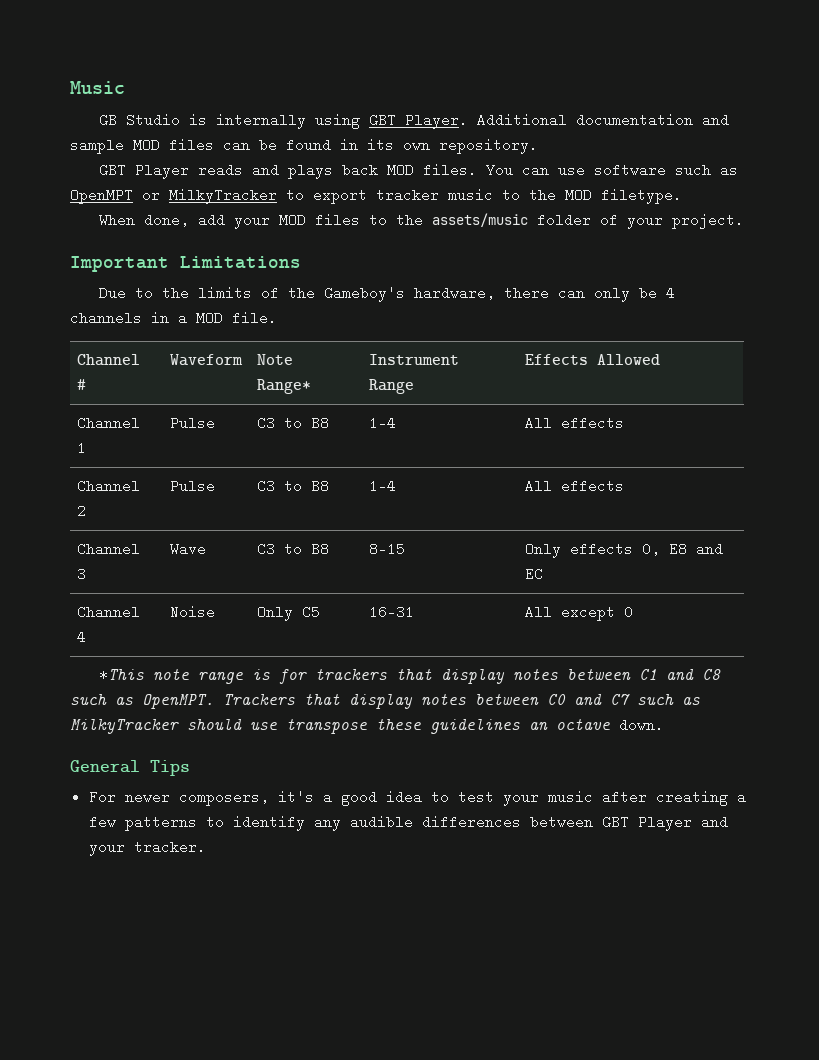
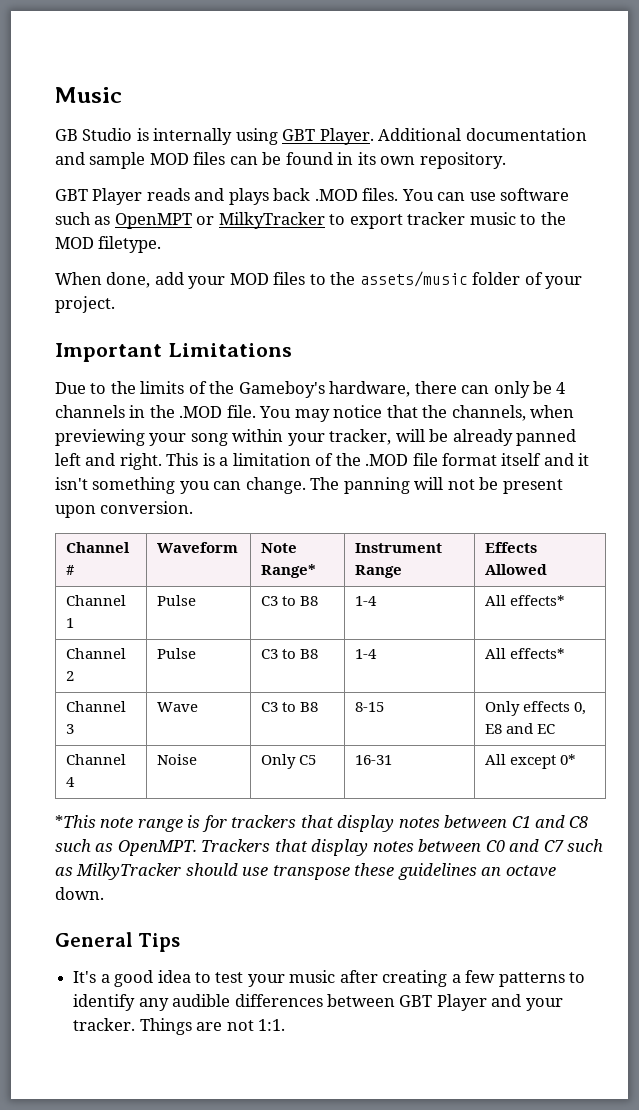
- GBT Player reads and plays back MOD files.
+ GBT Player reads and plays back .MOD files.
- Due to the limits of the Gameboy's hardware, there can only be 4 channels in a MOD file.
+ Due to the limits of the Gameboy's hardware, there can only be 4 channels in the .MOD file. You may notice that the channels, when previewing your song within your tracker, will be already panned left and right. This is a limitation of the .MOD file format itself and it isn't something you can change. The panning will not be present upon conversion.
- Channel 1 | Pulse | C3 to B8 | 1-4 | All effects
+ Channel 1 | Pulse | C3 to B8 | 1-4 | All effects*
- Channel 2 | Pulse | C3 to B8 | 1-4 | All effects
+ Channel 2 | Pulse | C3 to B8 | 1-4 | All effects*
- Channel 4 | Noise | Only C5 | 16-31 | All except 0
+ Channel 4 | Noise | Only C5 | 16-31 | All except 0*
- For newer composers, it's a good idea to test your music after creating a few patterns to identify any audible differences between GBT Player and your tracker.
+ It's a good idea to test your music after creating a few patterns to identify any audible differences between GBT Player and your tracker.
+ Things are not 1:1.

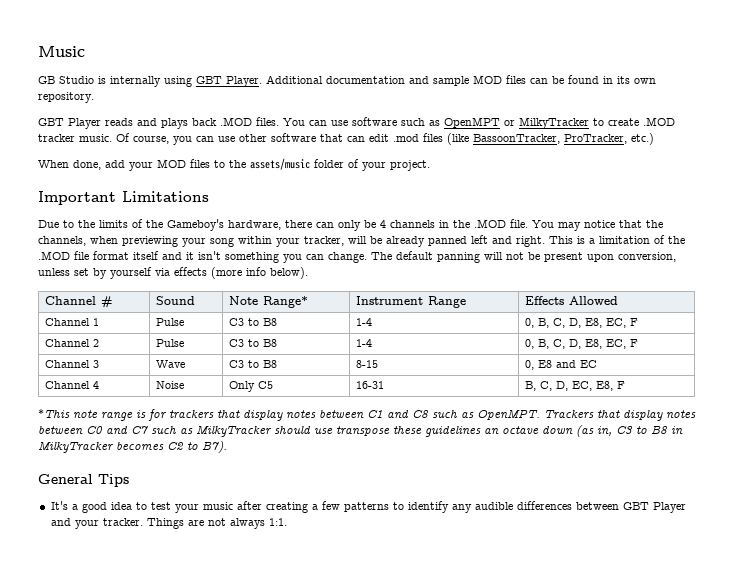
- You can use software such as OpenMPT or MilkyTracker to export tracker music to the MOD filetype.
+ You can use software such as OpenMPT or MilkyTracker to create .MOD tracker music. Of course, you can use other software that can edit .mod files (like BassoonTracker, ProTracker, etc.)
- The panning will not be present upon conversion.
+ The default panning will not be present upon conversion, unless set by yourself via effects (more info below).
- Channel # | Waveform | Note Range* | Instrument Range | Effects Allowed
+ Channel # | Sound | Note Range* | Instrument Range | Effects Allowed
- Channel 1 | Pulse | C3 to B8 | 1-4 | All effects*
+ Channel 1 | Pulse | C3 to B8 | 1-4 | 0, B, C, D, E8, EC, F
- Channel 2 | Pulse | C3 to B8 | 1-4 | All effects*
+ Channel 2 | Pulse | C3 to B8 | 1-4 | 0, B, C, D, E8, EC, F
- Channel 3 | Wave | C3 to B8 | 8-15 | Only effects 0, E8 and EC
+ Channel 3 | Wave | C3 to B8 | 8-15 | 0, E8 and EC
- Channel 4 | Noise | Only C5 | 16-31 | All except 0*
+ Channel 4 | Noise | Only C5 | 16-31 | B, C, D, EC, E8, F
- Trackers that display notes between C0 and C7 such as MilkyTracker should use transpose these guidelines an octave down.
+ Trackers that display notes between C0 and C7 such as MilkyTracker should use transpose these guidelines an octave down (as in, C3 to B8 in MilkyTracker becomes C2 to B7).
- Things are not 1:1.
+ Things are not always 1:1.

